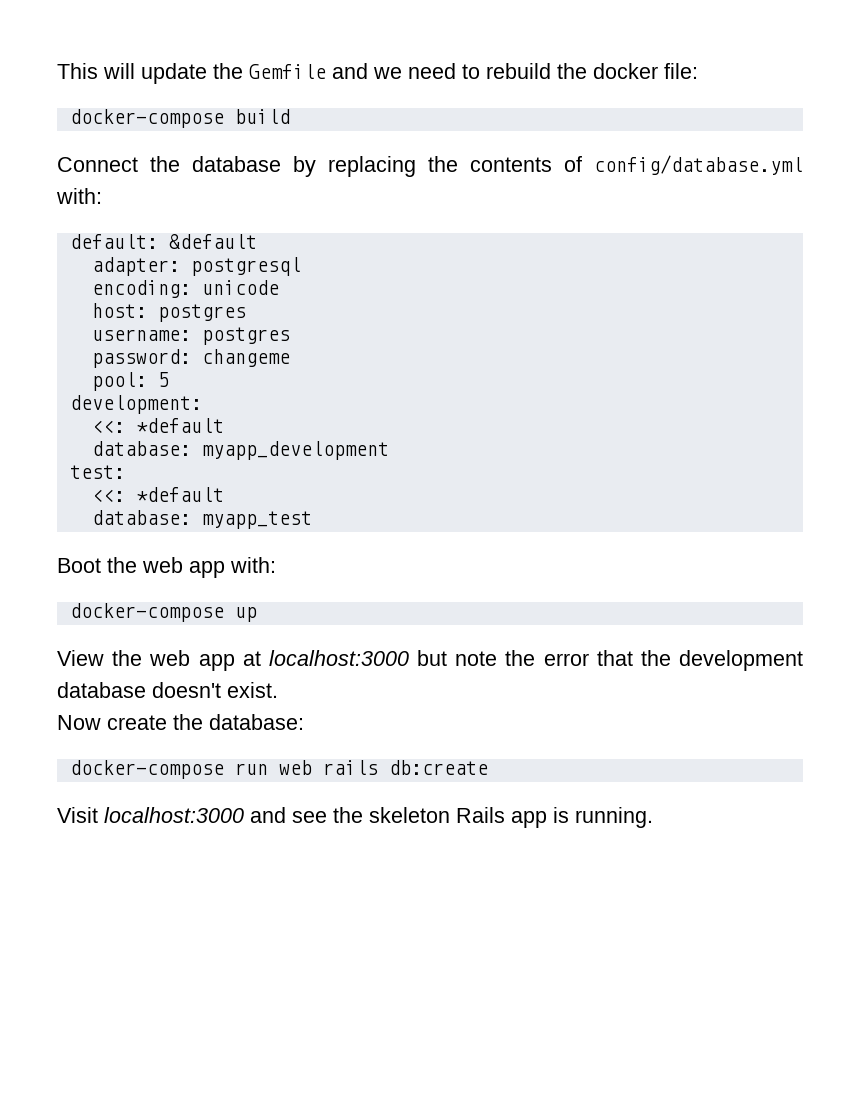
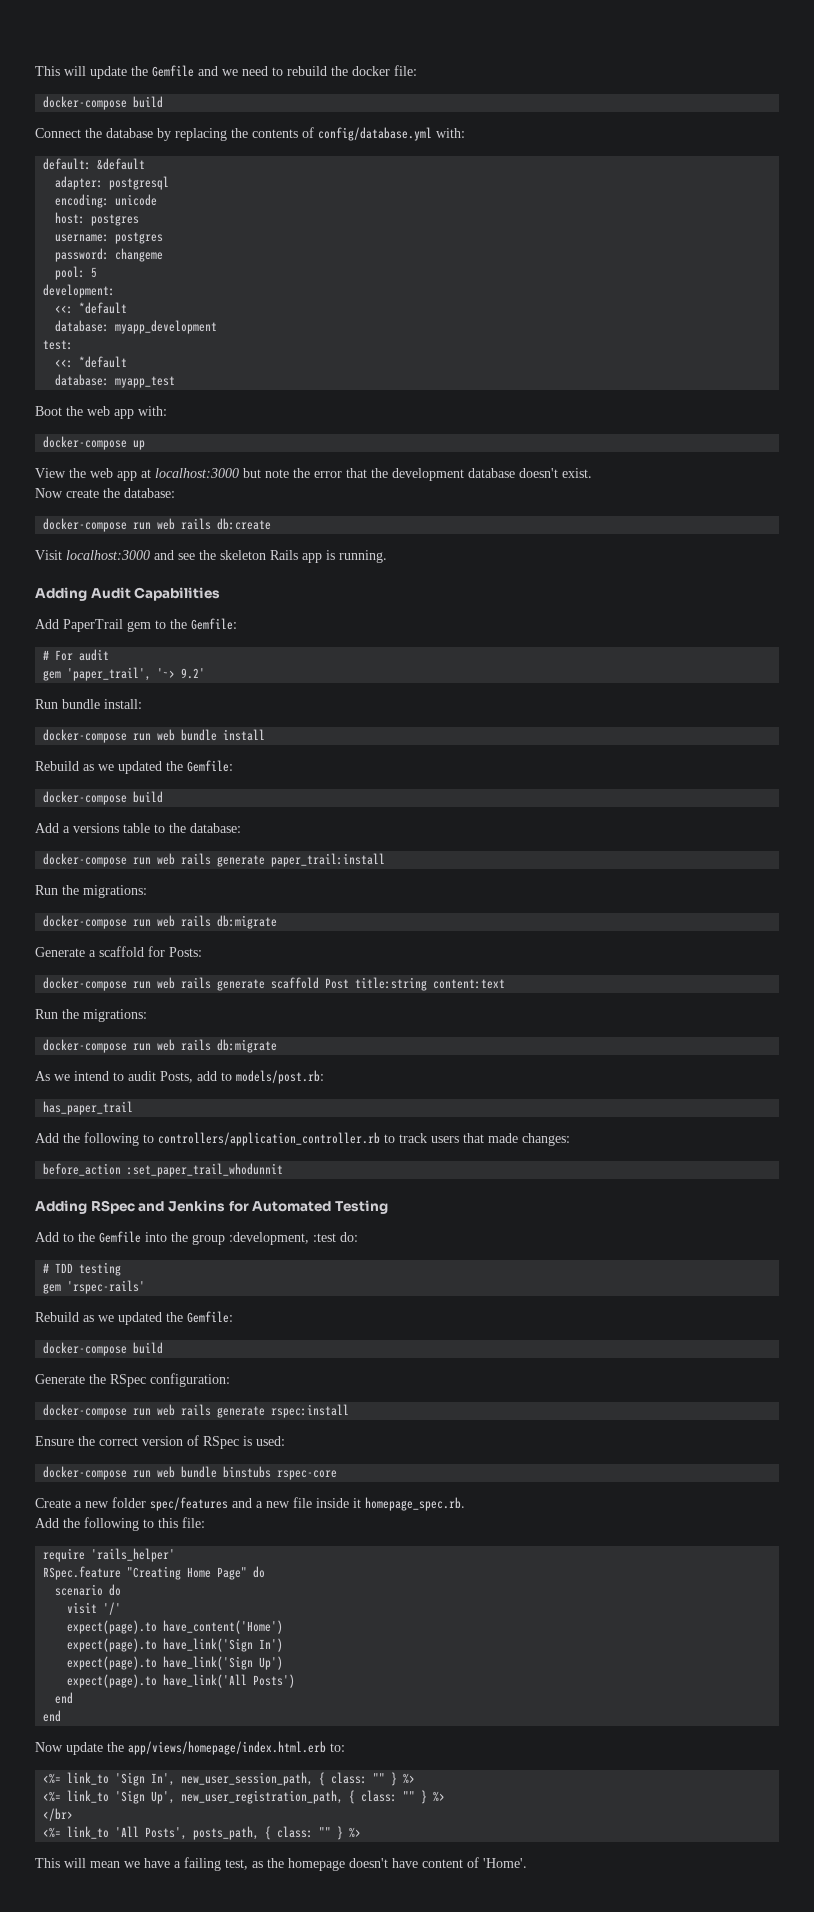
+ Adding Audit Capabilities
+ Add PaperTrail gem to the Gemfile:
+ # For audit
+ gem 'paper_trail', '~> 9.2'
+ Run bundle install:
+ docker-compose run web bundle install
+ Rebuild as we updated the Gemfile:
+ docker-compose build
+ Add a versions table to the database:
+ docker-compose run web rails generate paper_trail:install
+ Run the migrations:
+ docker-compose run web rails db:migrate
+ Generate a scaffold for Posts:
+ docker-compose run web rails generate scaffold Post title:string content:text
+ Run the migrations:
+ docker-compose run web rails db:migrate
+ As we intend to audit Posts, add to models/post.rb:
+ has_paper_trail
+ Add the following to controllers/application_controller.rb to track users that made changes:
+ before_action :set_paper_trail_whodunnit
+ Adding RSpec and Jenkins for Automated Testing
+ Add to the Gemfile into the group :development, :test do:
+ # TDD testing
+ gem 'rspec-rails'
+ Rebuild as we updated the Gemfile:
+ docker-compose build
+ Generate the RSpec configuration:
+ docker-compose run web rails generate rspec:install
+ Ensure the correct version of RSpec is used:
+ docker-compose run web bundle binstubs rspec-core
+ Create a new folder spec/features and a new file inside it homepage_spec.rb.
+ Add the following to this file:
+ require 'rails_helper'
+ RSpec.feature "Creating Home Page" do
+ scenario do
+ visit '/'
+ expect(page).to have_content('Home')
+ expect(page).to have_link('Sign In')
+ expect(page).to have_link('Sign Up')
+ expect(page).to have_link('All Posts')
+ end
+ end
+ Now update the app/views/homepage/index.html.erb to:
+ <%= link_to 'Sign In', new_user_session_path, { class: "" } %>
+ <%= link_to 'Sign Up', new_user_registration_path, { class: "" } %>
+ </br>
+ <%= link_to 'All Posts', posts_path, { class: "" } %>
+ This will mean we have a failing test, as the homepage doesn't have content of 'Home'.

